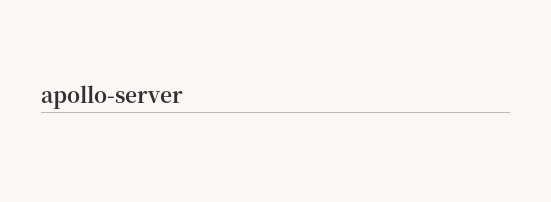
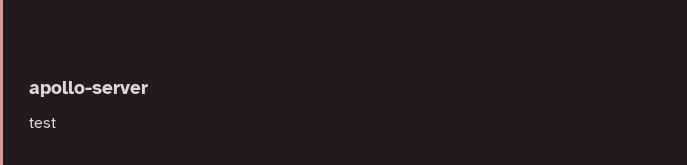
+ test

